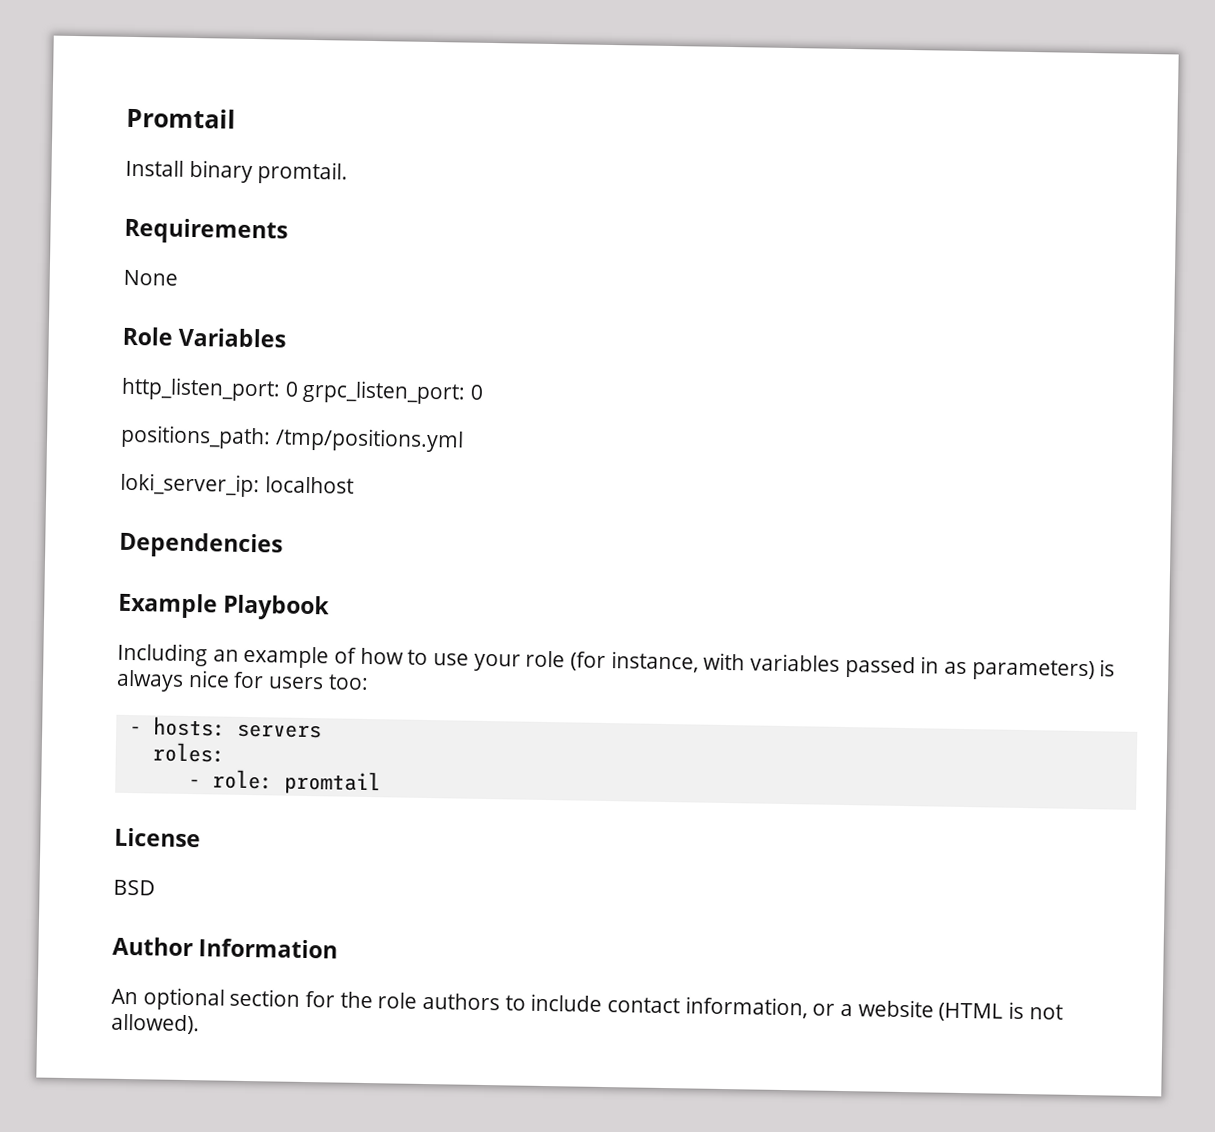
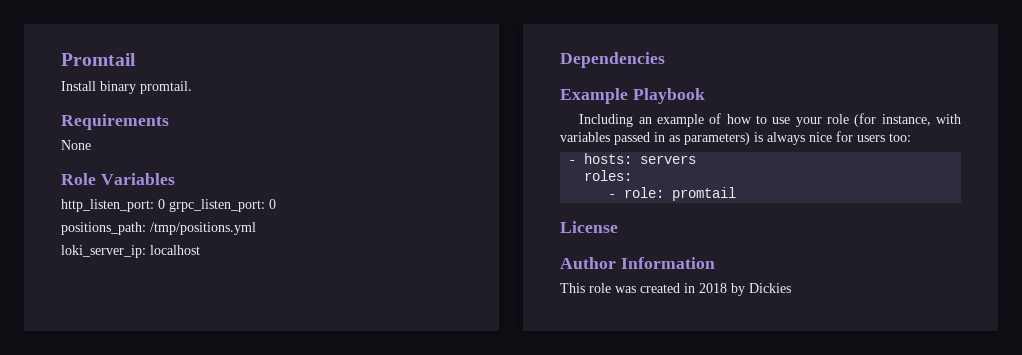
- BSD
- An optional section for the role authors to include contact information, or a website (HTML is not allowed).
+ This role was created in 2018 by Dickies

